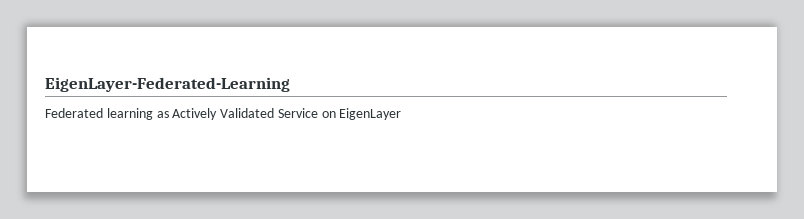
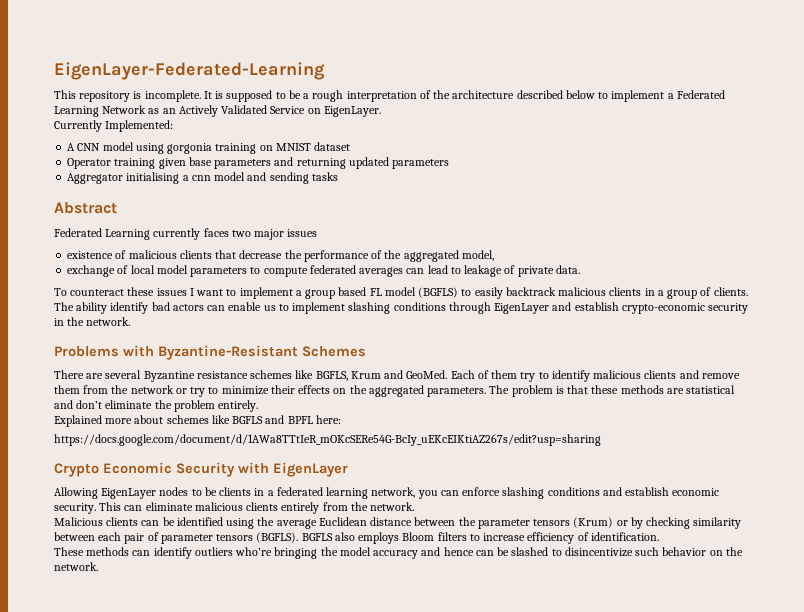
- Federated learning as Actively Validated Service on EigenLayer
+ This repository is incomplete. It is supposed to be a rough interpretation of the architecture described below to implement a Federated Learning Network as an Actively Validated Service on EigenLayer.
+ Currently Implemented:
+ A CNN model using gorgonia training on MNIST dataset
+ Operator training given base parameters and returning updated parameters
+ Aggregator initialising a cnn model and sending tasks
+ Abstract
+ Federated Learning currently faces two major issues
+ existence of malicious clients that decrease the performance of the aggregated model,
+ exchange of local model parameters to compute federated averages can lead to leakage of private data.
+ To counteract these issues I want to implement a group based FL model (BGFLS) to easily backtrack malicious clients in a group of clients. The ability identify bad actors can enable us to implement slashing conditions through EigenLayer and establish crypto-economic security in the network.
+ Problems with Byzantine-Resistant Schemes
+ There are several Byzantine resistance schemes like BGFLS, Krum and GeoMed. Each of them try to identify malicious clients and remove them from the network or try to minimize their effects on the aggregated parameters. The problem is that these methods are statistical and don’t eliminate the problem entirely.
+ Explained more about schemes like BGFLS and BPFL here:
+ https://docs.google.com/document/d/1AWa8TTtIeR_mOKcSERe54G-BcIy_uEKcEIKtiAZ267s/edit?usp=sharing
+ Crypto Economic Security with EigenLayer
+ Allowing EigenLayer nodes to be clients in a federated learning network, you can enforce slashing conditions and establish economic security. This can eliminate malicious clients entirely from the network.
+ Malicious clients can be identified using the average Euclidean distance between the parameter tensors (Krum) or by checking similarity between each pair of parameter tensors (BGFLS). BGFLS also employs Bloom filters to increase efficiency of identification.
+ These methods can identify outliers who’re bringing the model accuracy and hence can be slashed to disincentivize such behavior on the network.

